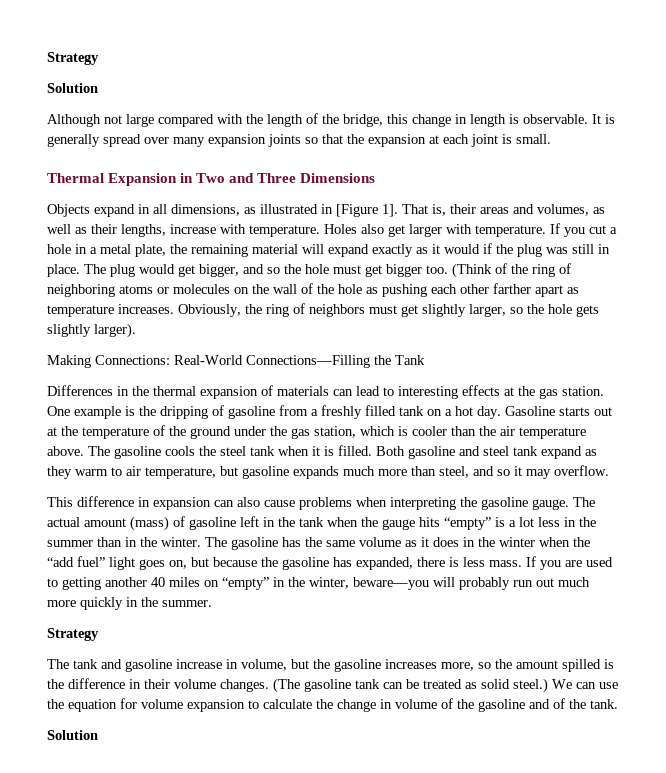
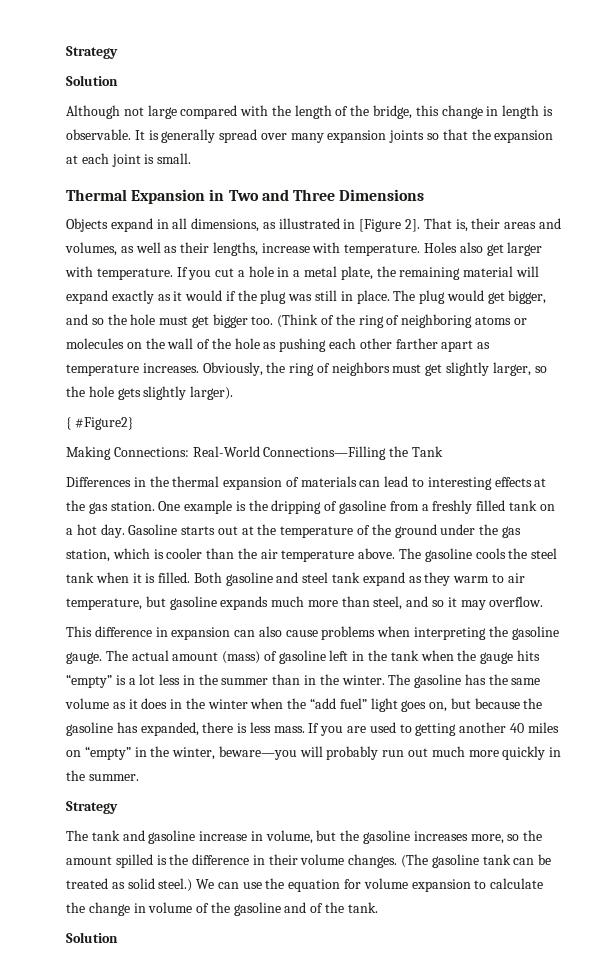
- Objects expand in all dimensions, as illustrated in [Figure 1].
+ Objects expand in all dimensions, as illustrated in [Figure 2].
+ { #Figure2}

